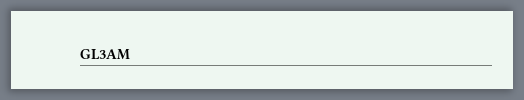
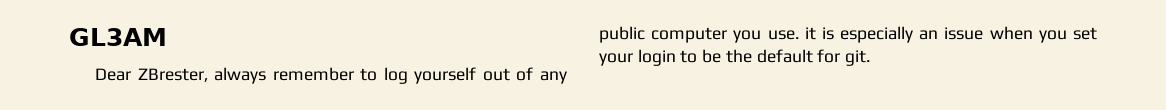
+ Dear ZBrester, always remember to log yourself out of any public computer you use. it is especially an issue when you set your login to be the default for git.

